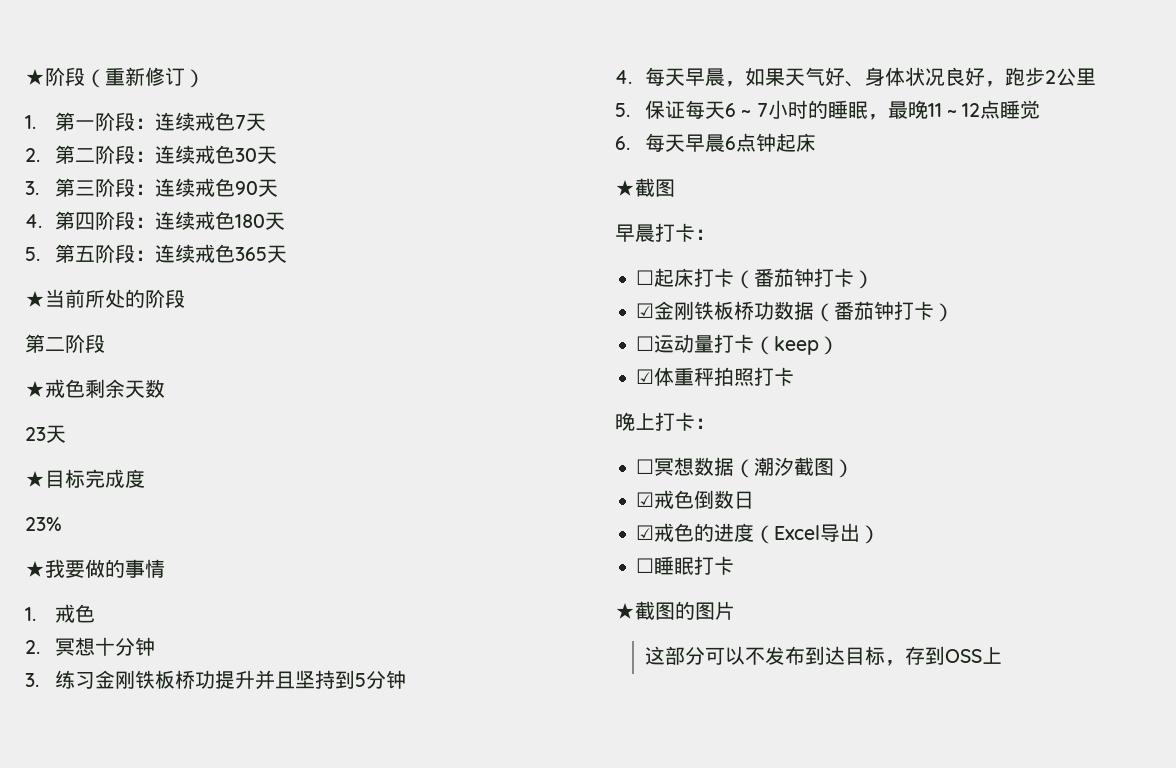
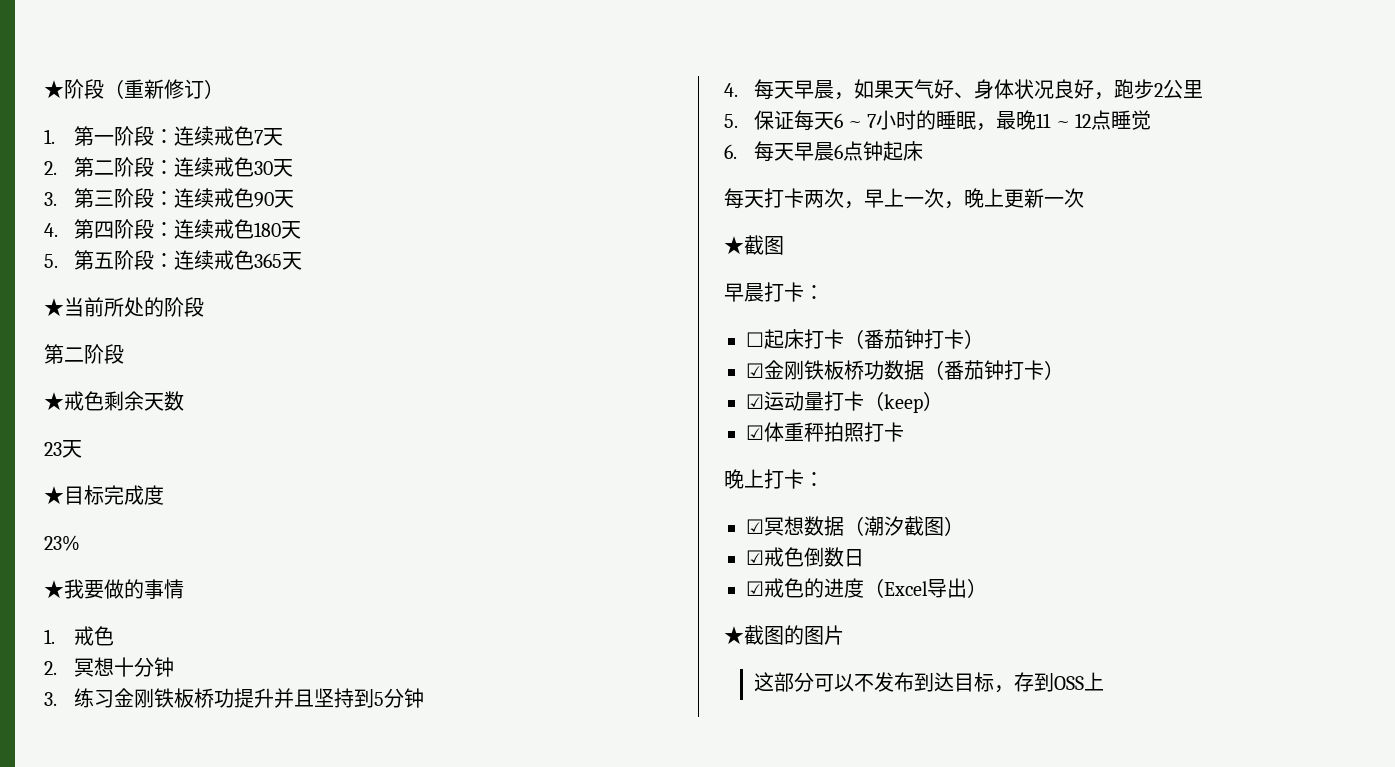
+ 每天打卡两次，早上一次，晚上更新一次
- ☐运动量打卡（keep）
+ ☑运动量打卡（keep）
- ☐冥想数据（潮汐截图）
+ ☑冥想数据（潮汐截图）
- ☐睡眠打卡

